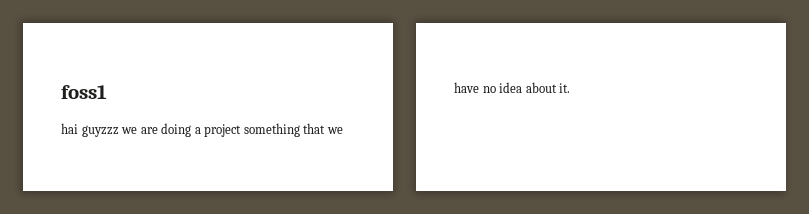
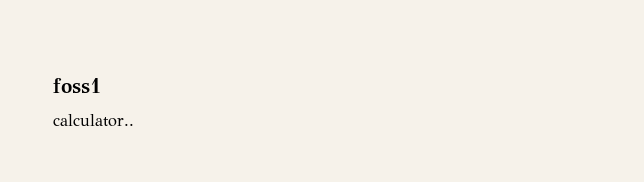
- hai guyzzz we are doing a project something that we have no idea about it.
+ calculator..

